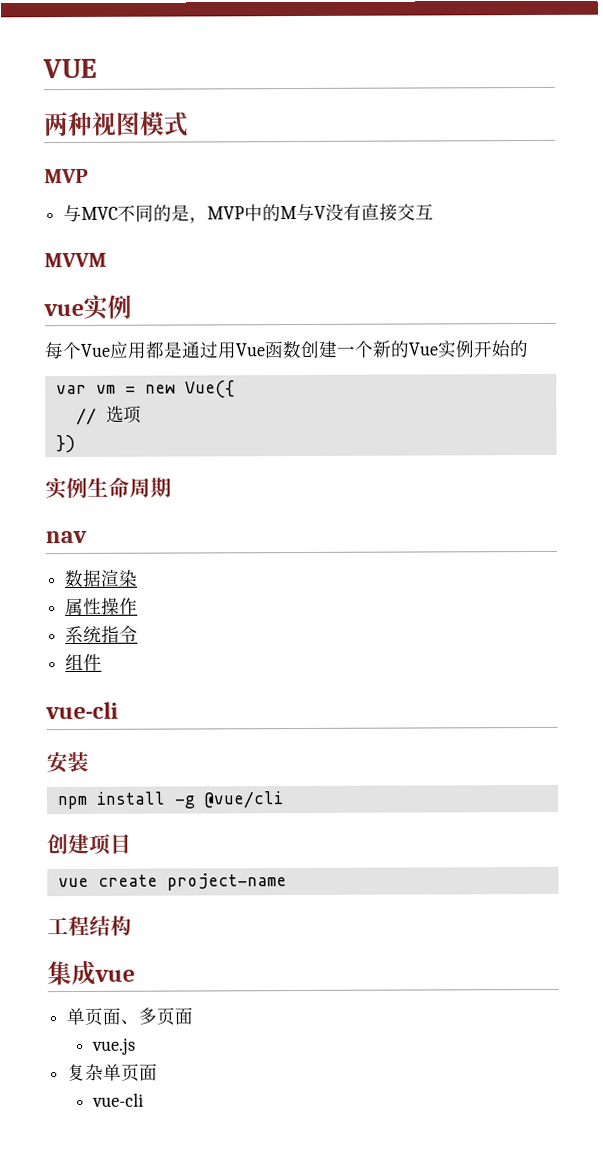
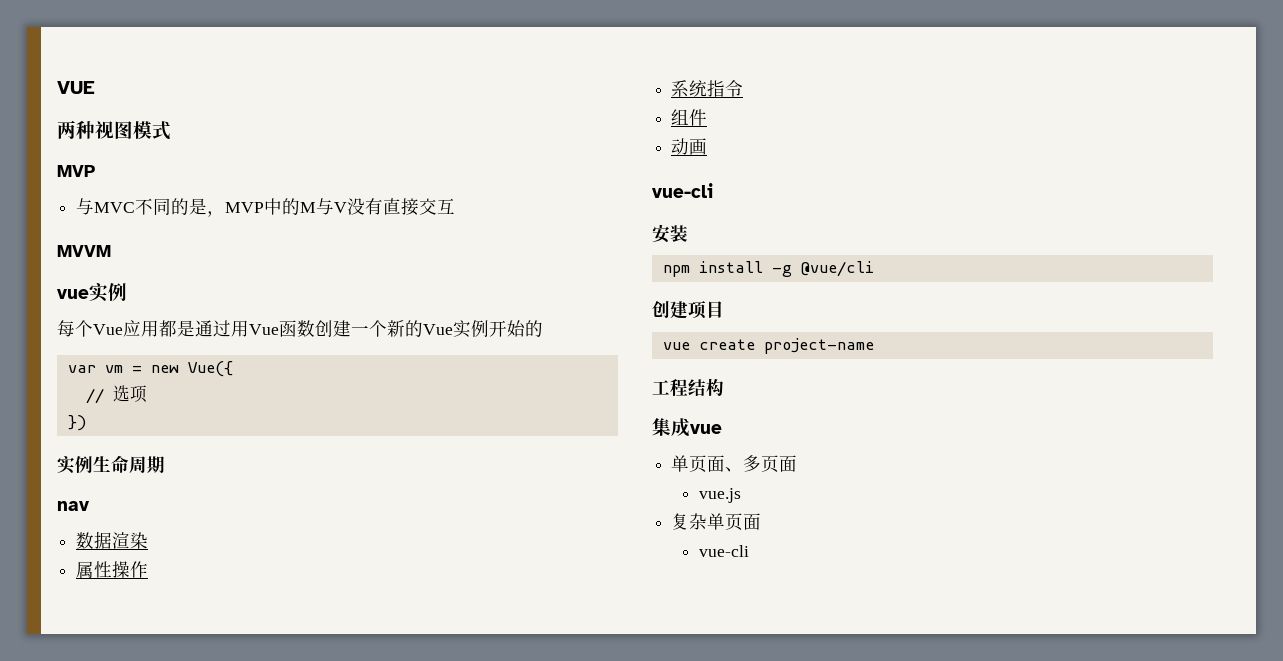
+ 动画

